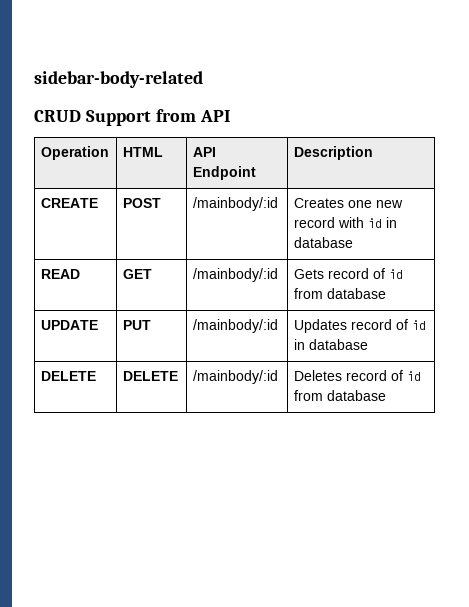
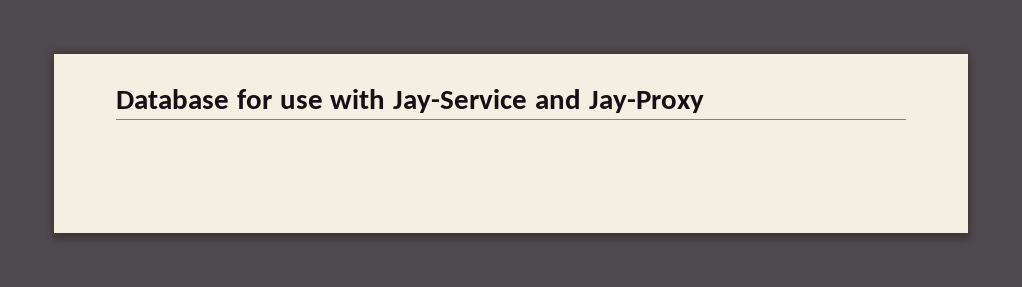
- sidebar-body-related
- CRUD Support from API
- Operation | HTML | API Endpoint | Description
- CREATE | POST | /mainbody/:id | Creates one new record with id in database
- READ | GET | /mainbody/:id | Gets record of id from database
- UPDATE | PUT | /mainbody/:id | Updates record of id in database
- DELETE | DELETE | /mainbody/:id | Deletes record of id from database
+ Database for use with Jay-Service and Jay-Proxy

